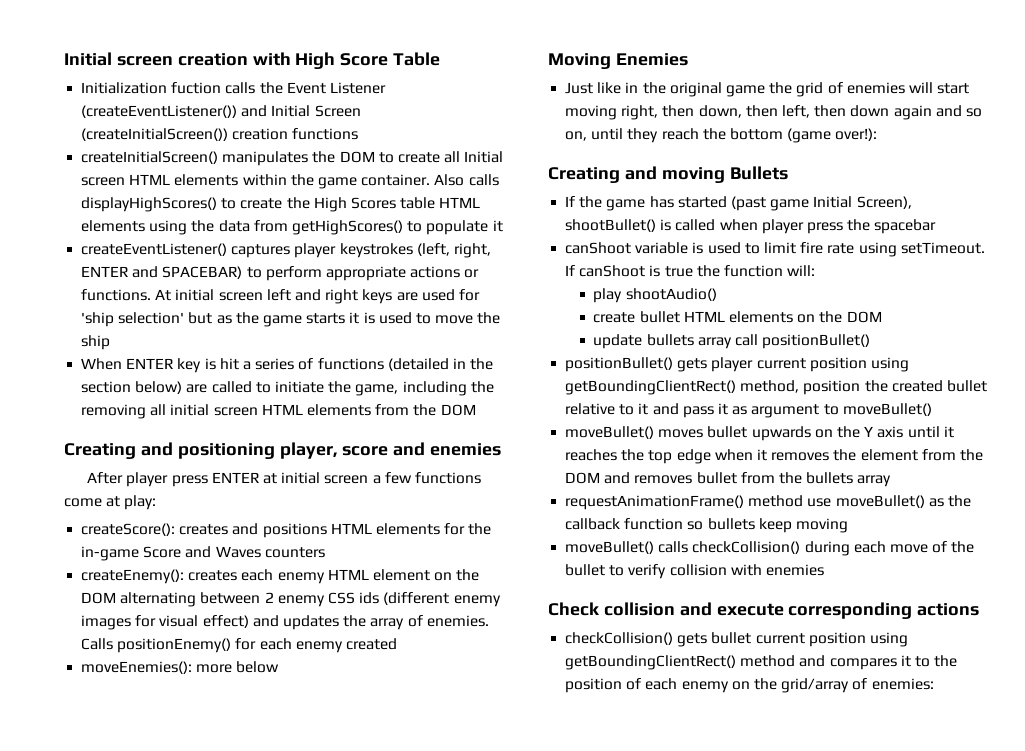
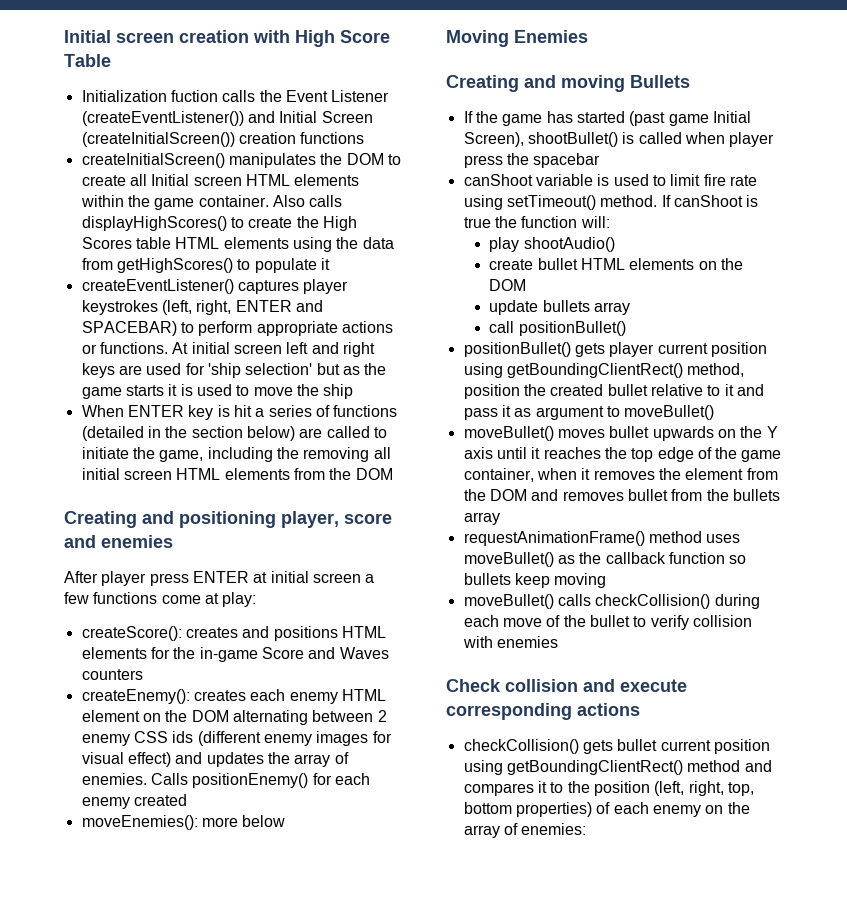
- Just like in the original game the grid of enemies will start moving right, then down, then left, then down again and so on, until they reach the bottom (game over!):
- canShoot variable is used to limit fire rate using setTimeout.
+ canShoot variable is used to limit fire rate using setTimeout() method.
- update bullets array call positionBullet()
+ update bullets array
+ call positionBullet()
- moveBullet() moves bullet upwards on the Y axis until it reaches the top edge when it removes the element from the DOM and removes bullet from the bullets array
+ moveBullet() moves bullet upwards on the Y axis until it reaches the top edge of the game container, when it removes the element from the DOM and removes bullet from the bullets array
- requestAnimationFrame() method use moveBullet() as the callback function so bullets keep moving
+ requestAnimationFrame() method uses moveBullet() as the callback function so bullets keep moving
- checkCollision() gets bullet current position using getBoundingClientRect() method and compares it to the position of each enemy on the grid/array of enemies:
+ checkCollision() gets bullet current position using getBoundingClientRect() method and compares it to the position (left, right, top, bottom properties) of each enemy on the array of enemies:

